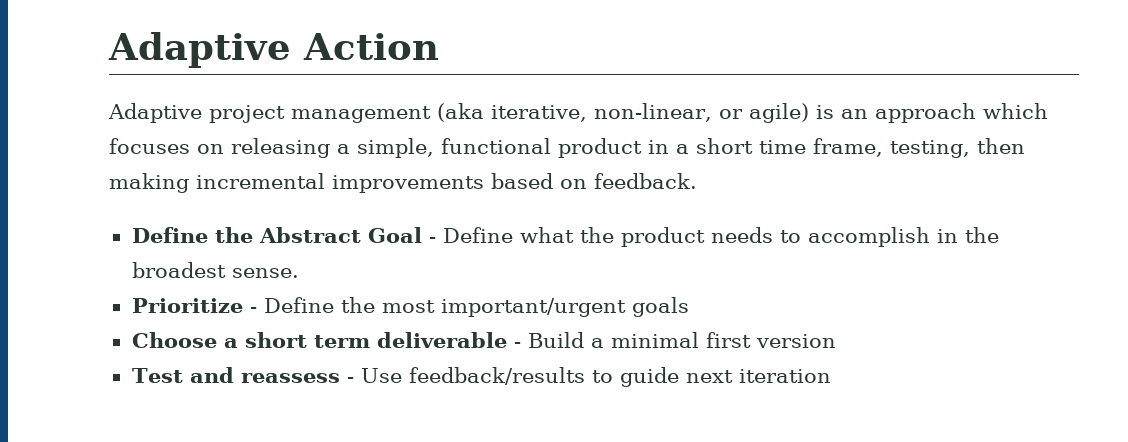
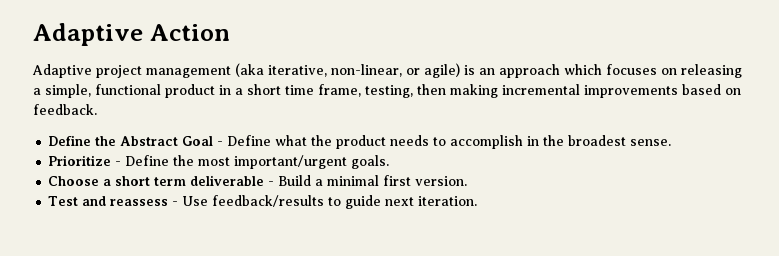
- Prioritize - Define the most important/urgent goals
+ Prioritize - Define the most important/urgent goals.
- Choose a short term deliverable - Build a minimal first version
+ Choose a short term deliverable - Build a minimal first version.
- Test and reassess - Use feedback/results to guide next iteration
+ Test and reassess - Use feedback/results to guide next iteration.

